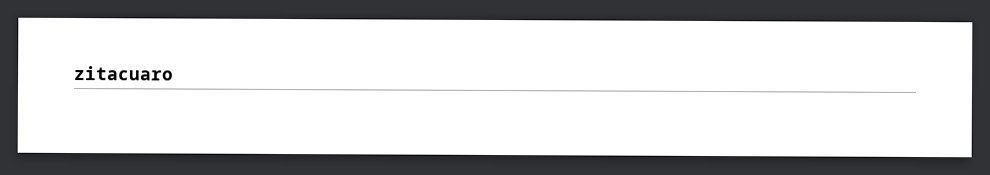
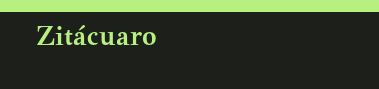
- zitacuaro
+ Zitácuaro

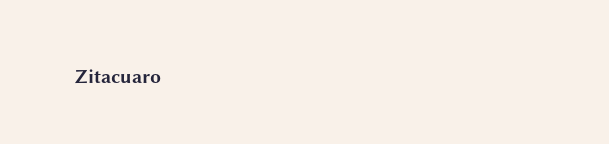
- Zitácuaro
+ Zitacuaro

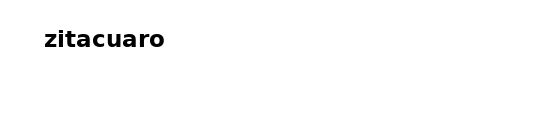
- Zitacuaro
+ zitacuaro

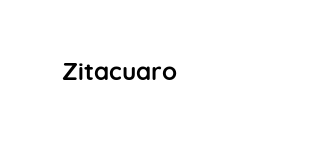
- zitacuaro
+ Zitacuaro

